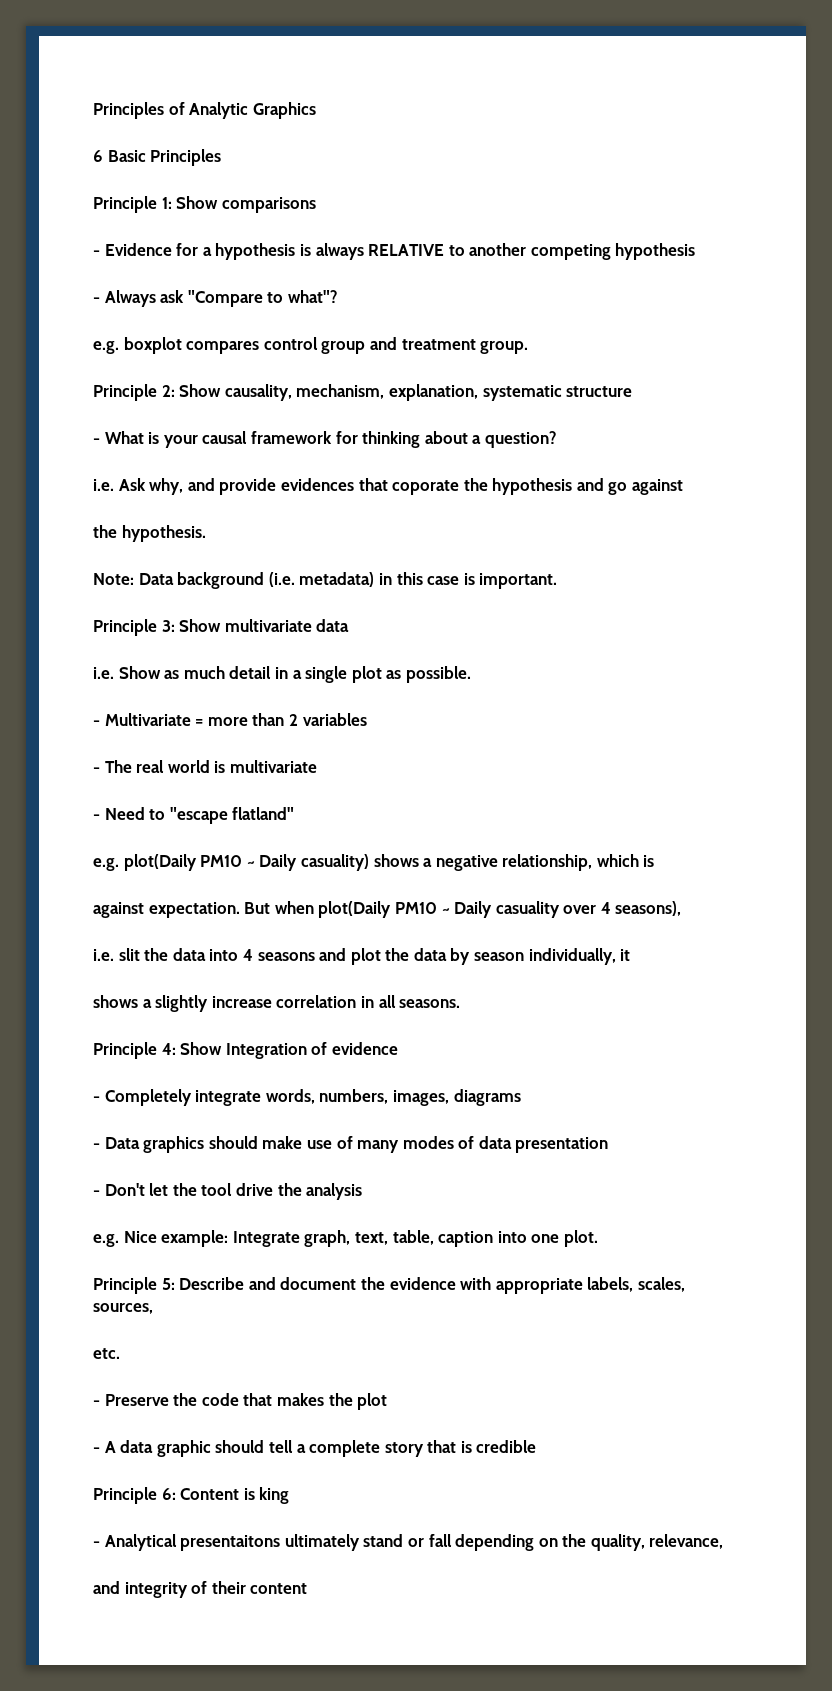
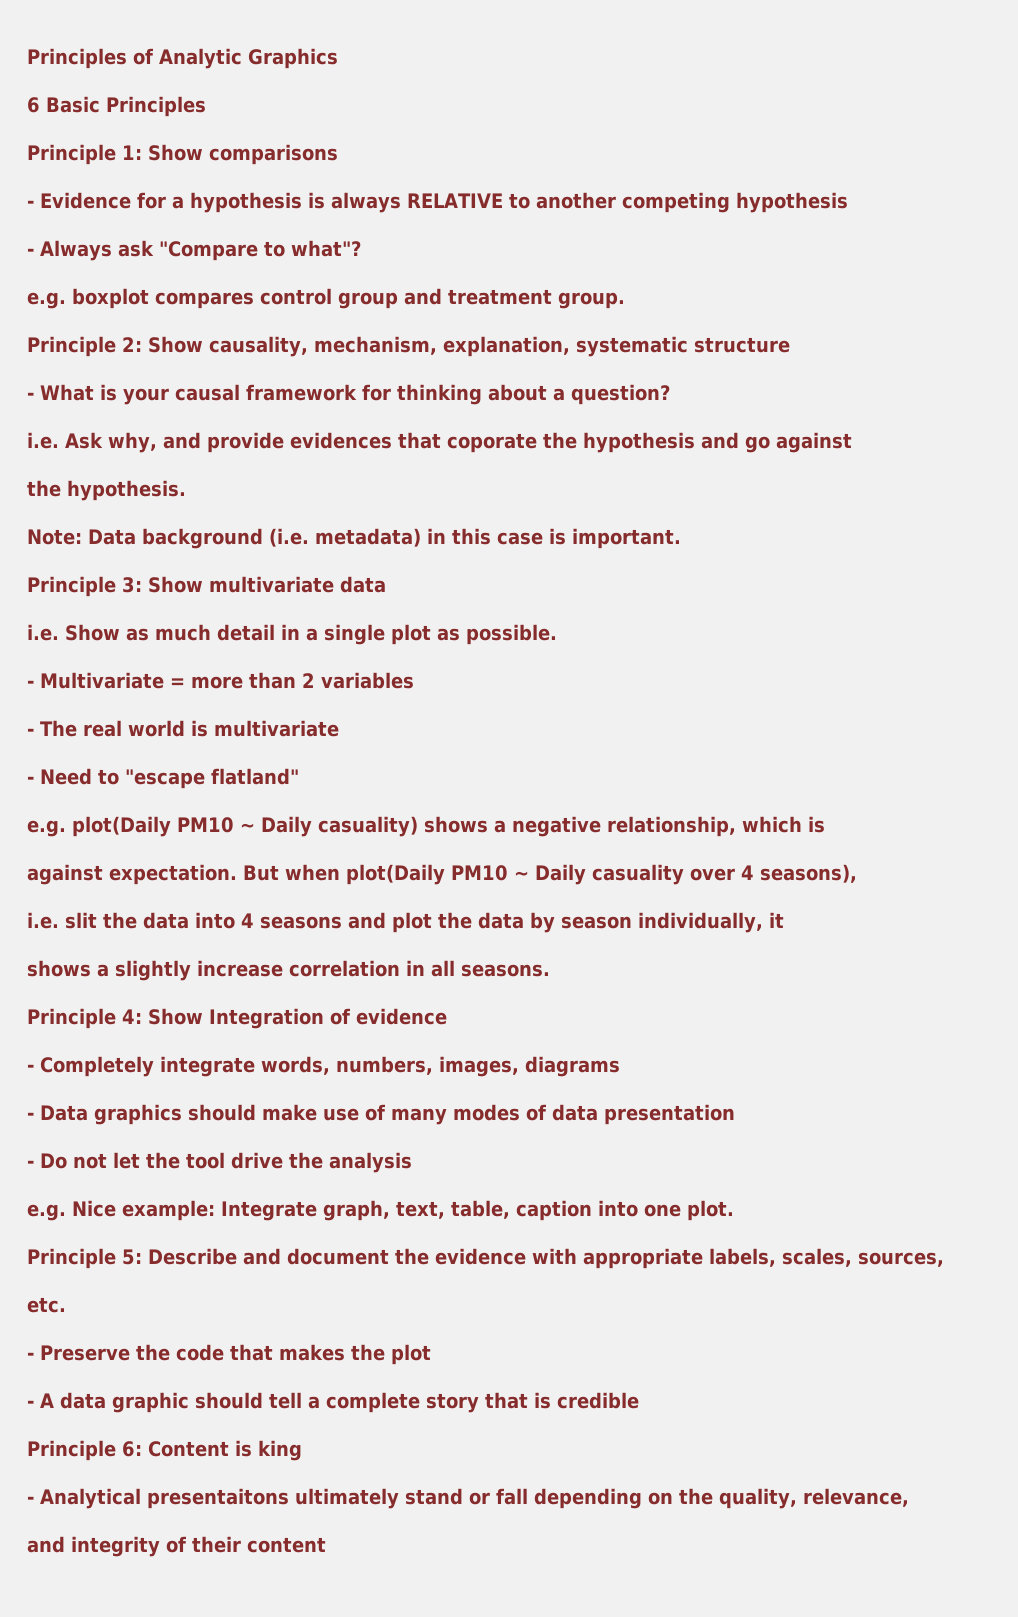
- - Don't let the tool drive the analysis
+ - Do not let the tool drive the analysis

